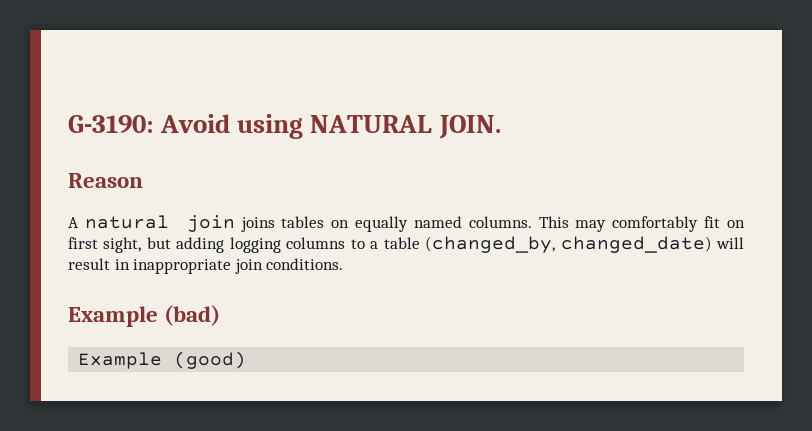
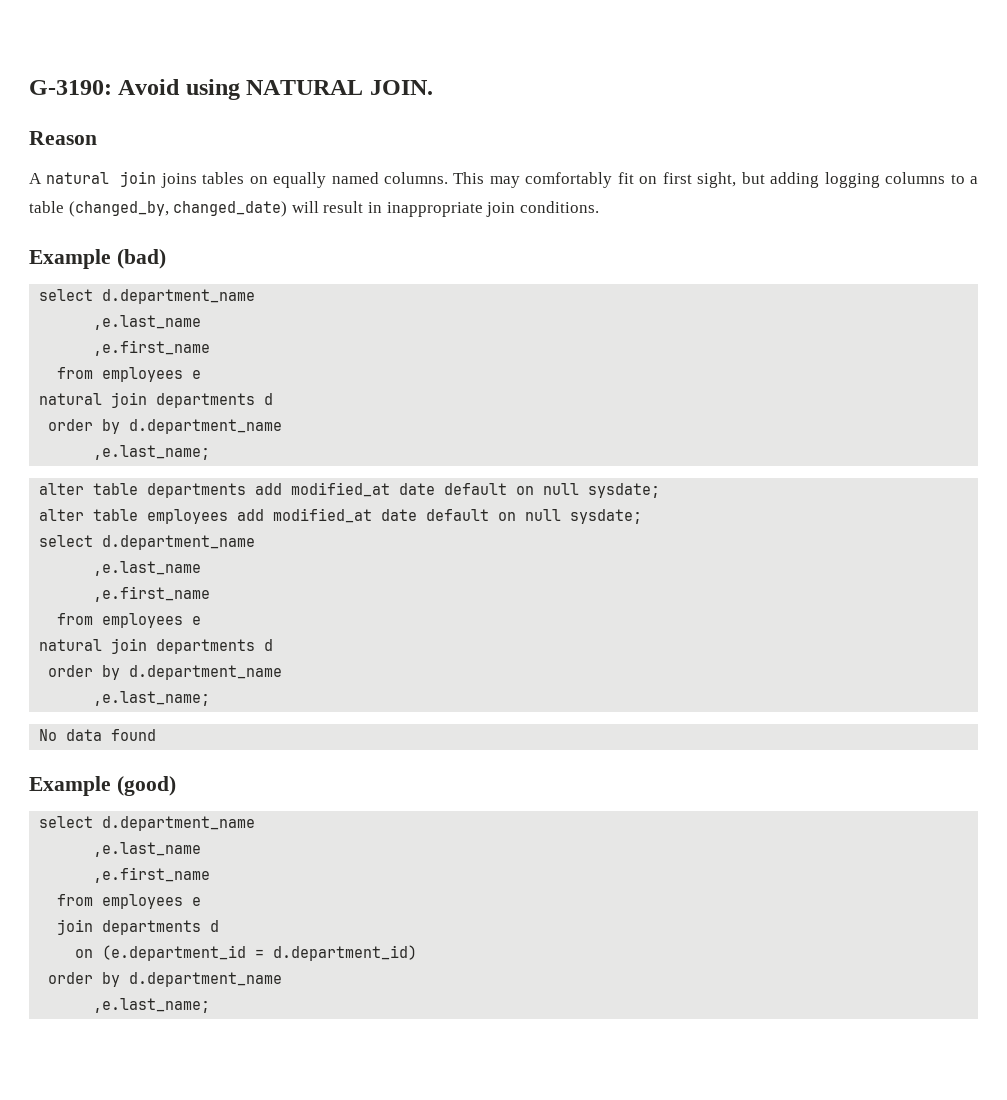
  Example (bad)
+ select d.department_name
+ ,e.last_name
+ ,e.first_name
+ from employees e
+ natural join departments d
+ order by d.department_name
+ ,e.last_name;
+ alter table departments add modified_at date default on null sysdate;
+ alter table employees add modified_at date default on null sysdate;
+ select d.department_name
+ ,e.last_name
+ ,e.first_name
+ from employees e
+ natural join departments d
+ order by d.department_name
+ ,e.last_name;
+ No data found
  Example (good)
+ select d.department_name
+ ,e.last_name
+ ,e.first_name
+ from employees e
+ join departments d
+ on (e.department_id = d.department_id)
+ order by d.department_name
+ ,e.last_name;

